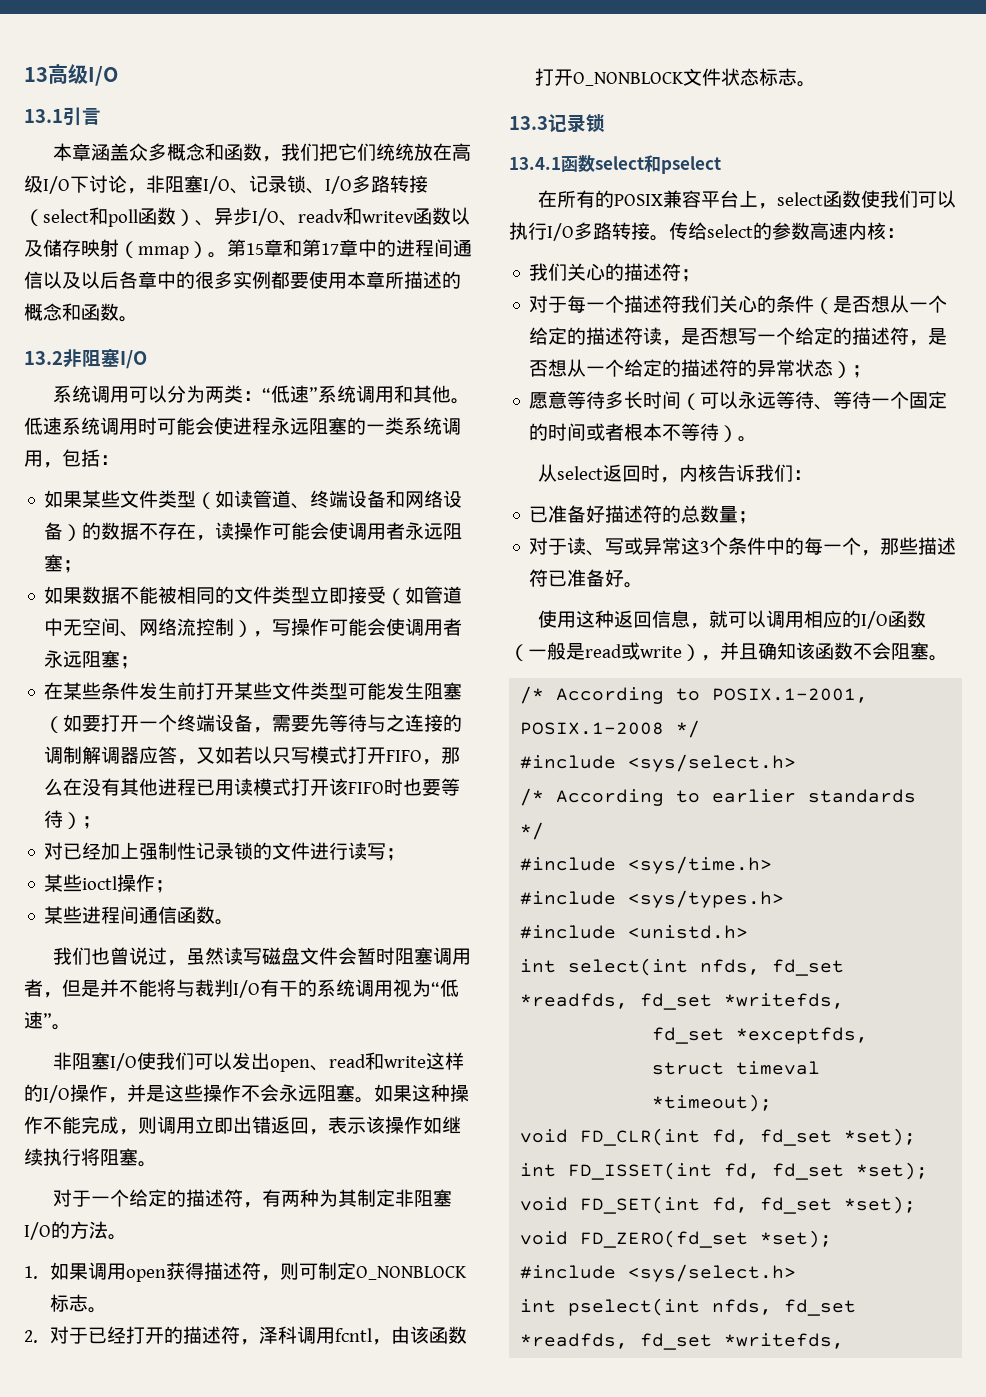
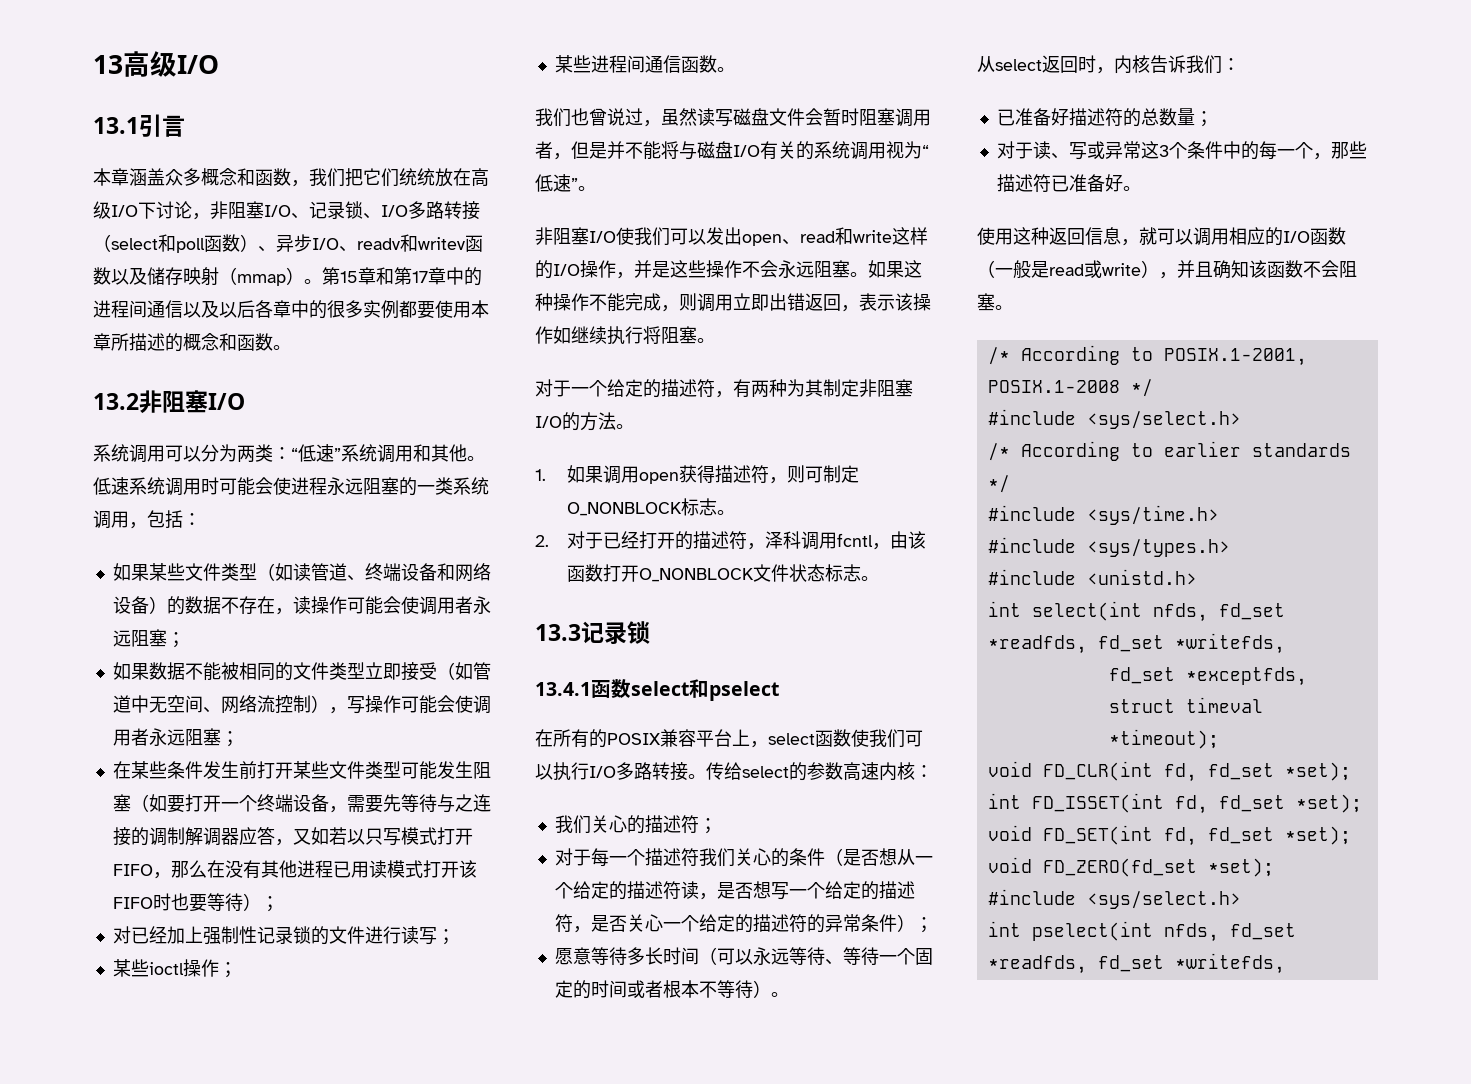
- 我们也曾说过，虽然读写磁盘文件会暂时阻塞调用者，但是并不能将与裁判I/O有干的系统调用视为“低速”。
+ 我们也曾说过，虽然读写磁盘文件会暂时阻塞调用者，但是并不能将与磁盘I/O有关的系统调用视为“低速”。
- 对于每一个描述符我们关心的条件（是否想从一个给定的描述符读，是否想写一个给定的描述符，是否想从一个给定的描述符的异常状态）；
+ 对于每一个描述符我们关心的条件（是否想从一个给定的描述符读，是否想写一个给定的描述符，是否关心一个给定的描述符的异常条件）；

